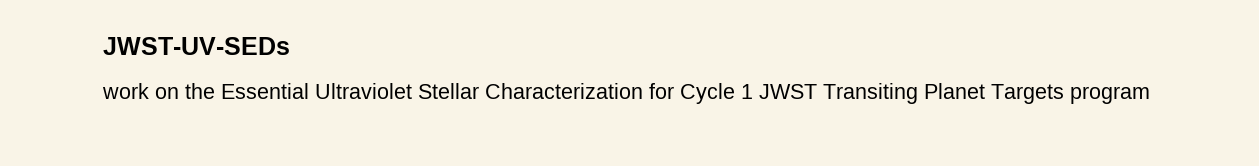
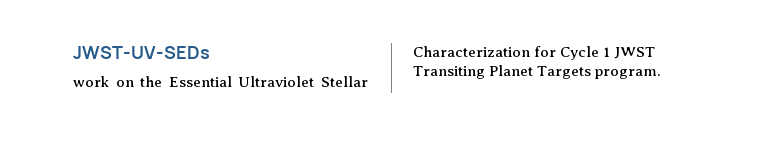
- work on the Essential Ultraviolet Stellar Characterization for Cycle 1 JWST Transiting Planet Targets program
+ work on the Essential Ultraviolet Stellar Characterization for Cycle 1 JWST Transiting Planet Targets program.

